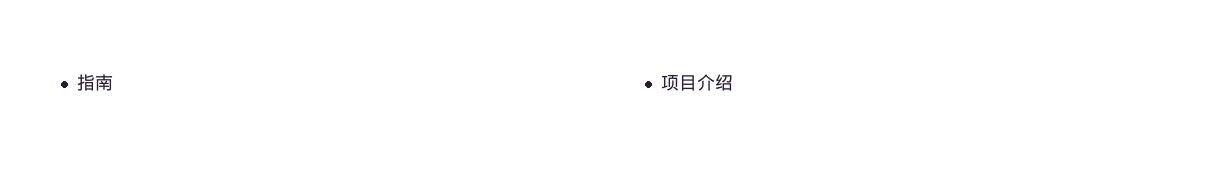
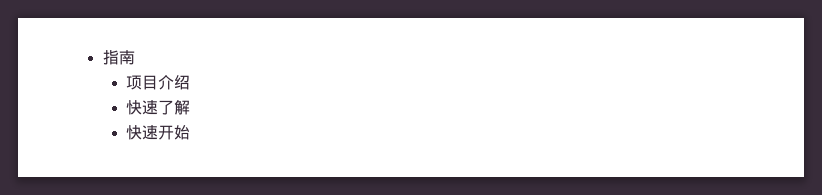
+ 快速了解
+ 快速开始

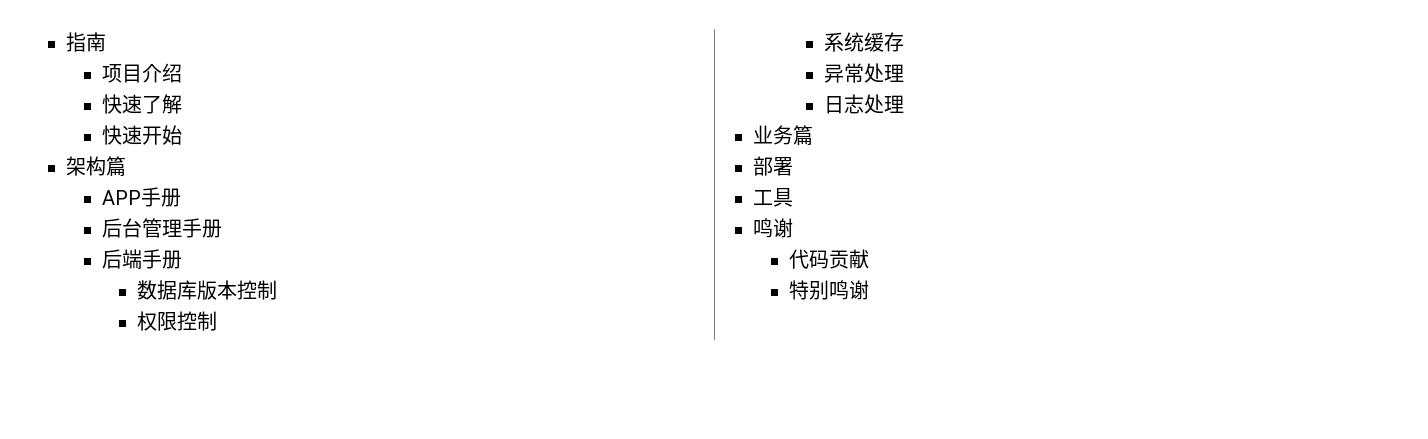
+ 架构篇
+ APP手册
+ 后台管理手册
+ 后端手册
+ 数据库版本控制
+ 权限控制
+ 系统缓存
+ 异常处理
+ 日志处理
+ 业务篇
+ 部署
+ 工具
+ 鸣谢
+ 代码贡献
+ 特别鸣谢

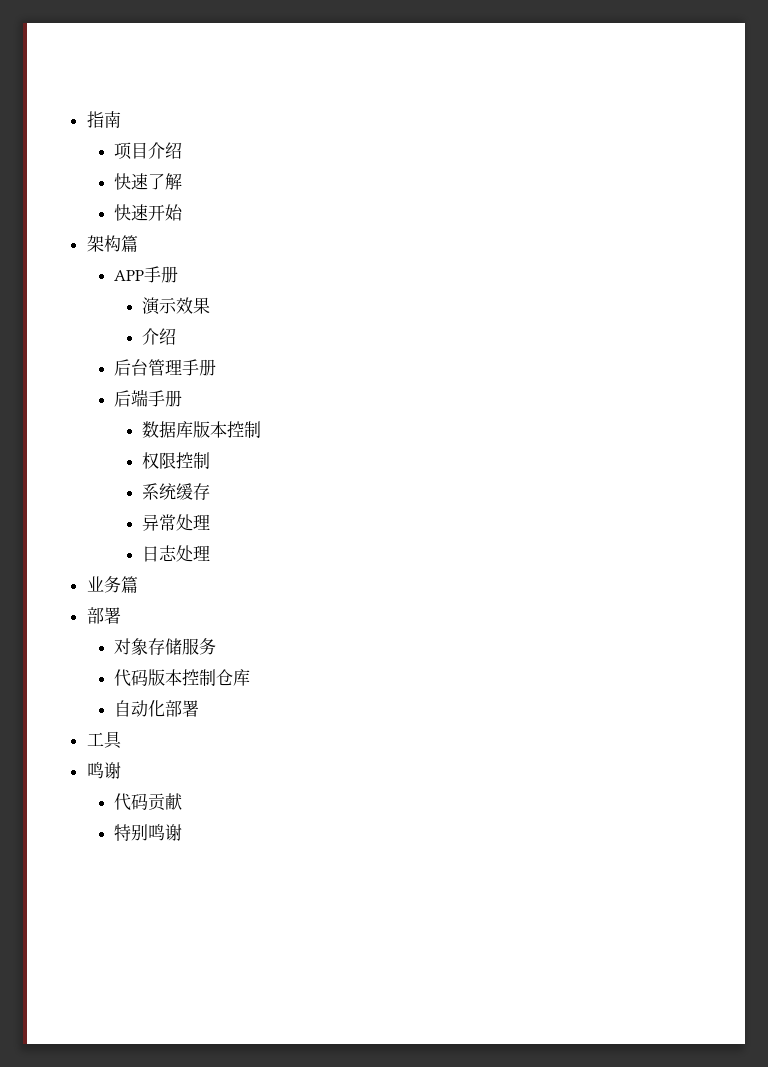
+ 演示效果
+ 介绍
+ 对象存储服务
+ 代码版本控制仓库
+ 自动化部署

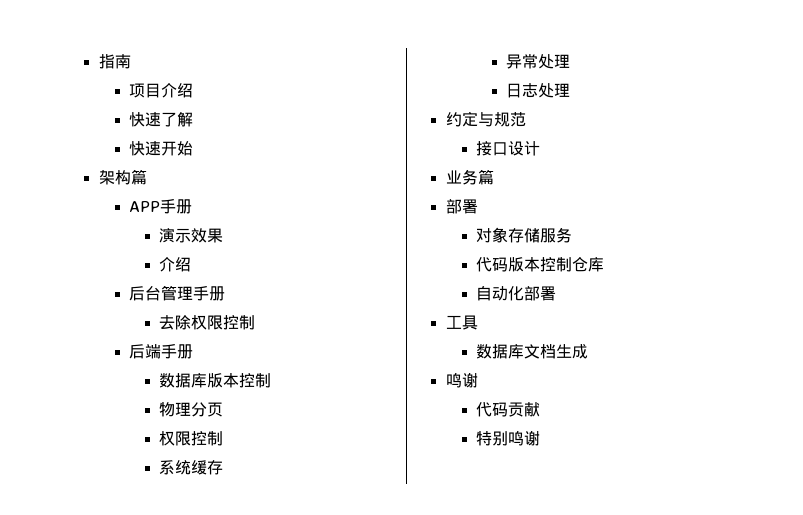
+ 去除权限控制
+ 物理分页
+ 约定与规范
+ 接口设计
+ 数据库文档生成

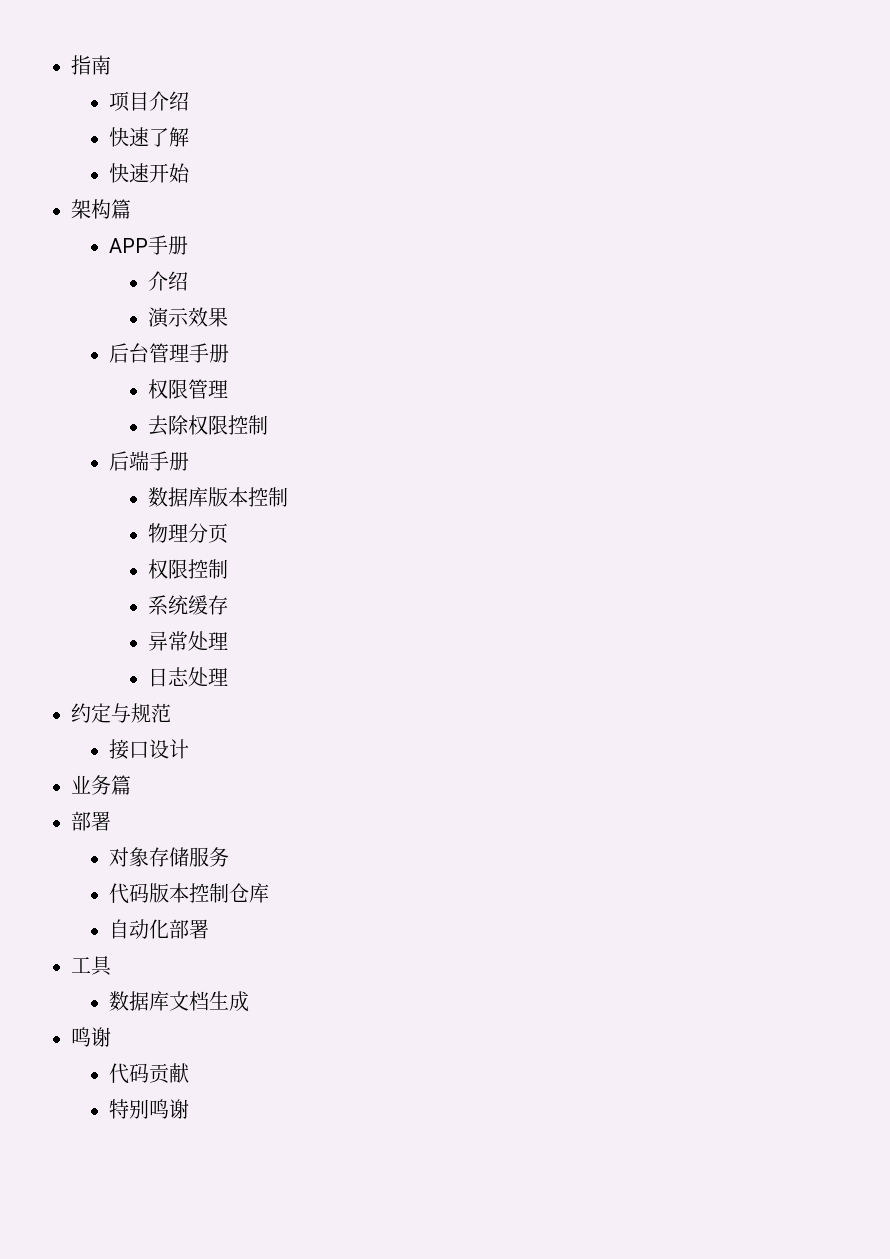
  APP手册
+ 介绍
  演示效果
- 介绍
+ 权限管理

